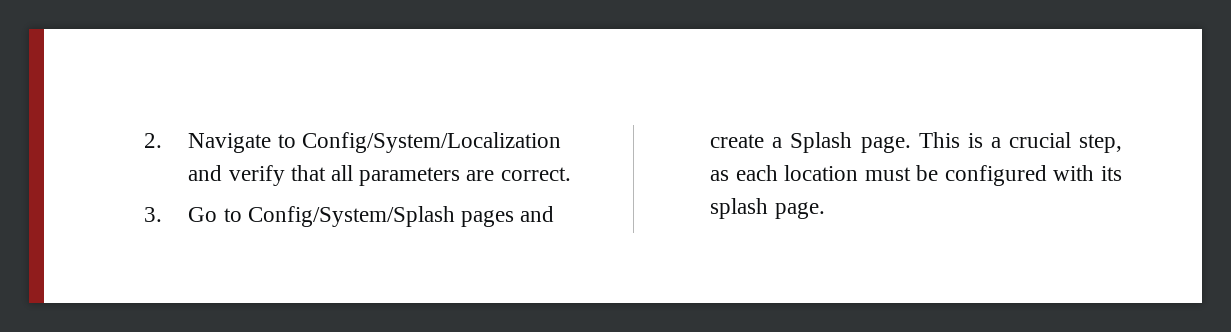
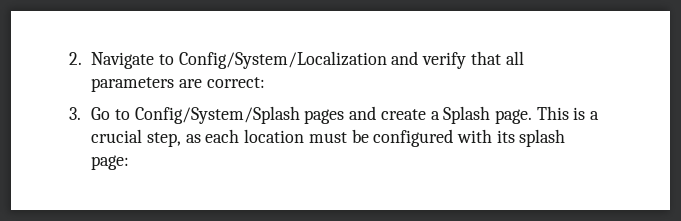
- 2. Navigate to Config/System/Localization and verify that all parameters are correct.
+ 2. Navigate to Config/System/Localization and verify that all parameters are correct:
- This is a crucial step, as each location must be configured with its splash page.
+ This is a crucial step, as each location must be configured with its splash page:

